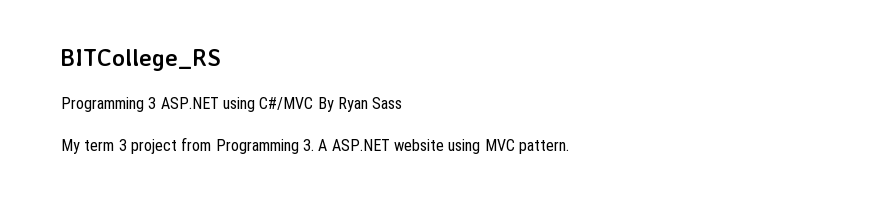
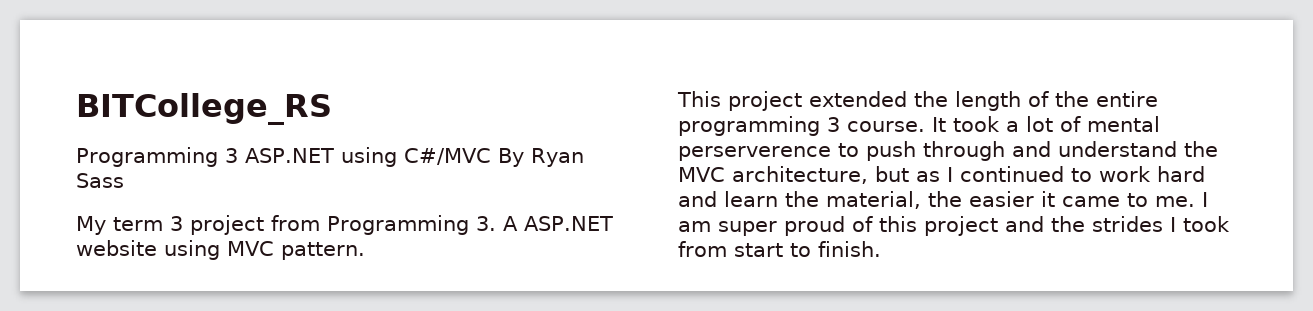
+ This project extended the length of the entire programming 3 course. It took a lot of mental perserverence to push through and understand the MVC architecture, but as I continued to work hard and learn the material, the easier it came to me. I am super proud of this project and the strides I took from start to finish.

